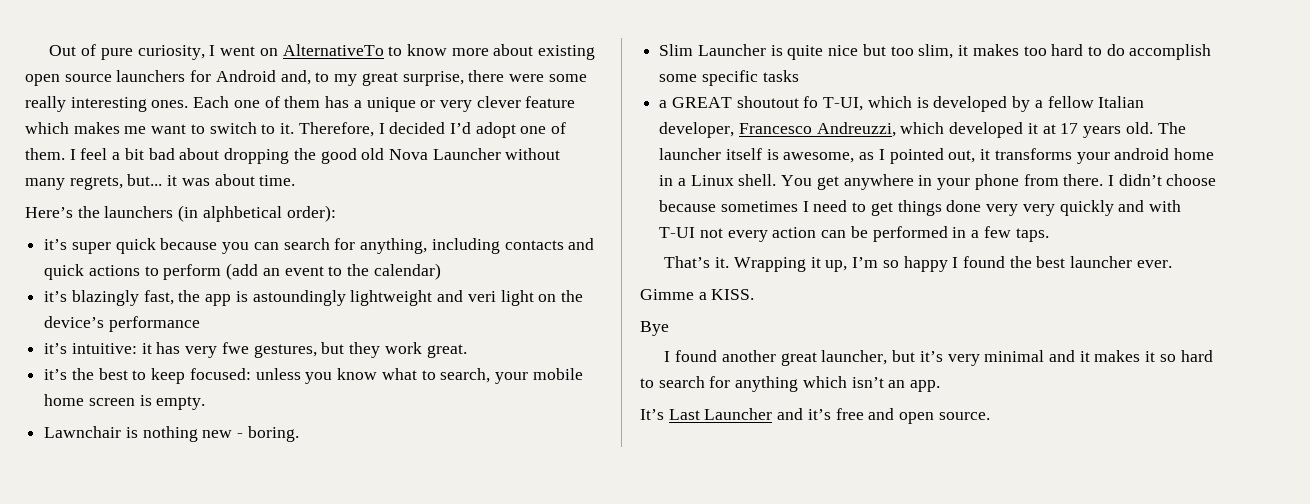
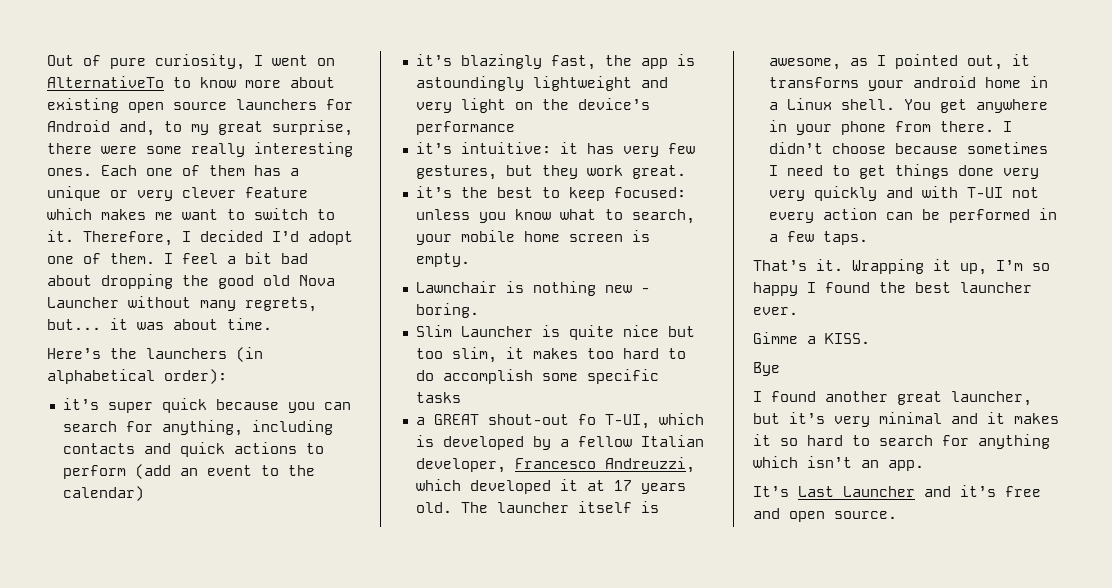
- Here’s the launchers (in alphbetical order):
+ Here’s the launchers (in alphabetical order):
- it’s blazingly fast, the app is astoundingly lightweight and veri light on the device’s performance
+ it’s blazingly fast, the app is astoundingly lightweight and very light on the device’s performance
- it’s intuitive: it has very fwe gestures, but they work great.
+ it’s intuitive: it has very few gestures, but they work great.
- a GREAT shoutout fo T-UI, which is developed by a fellow Italian developer, Francesco Andreuzzi, which developed it at 17 years old.
+ a GREAT shout-out fo T-UI, which is developed by a fellow Italian developer, Francesco Andreuzzi, which developed it at 17 years old.

